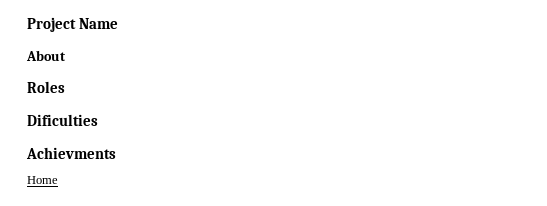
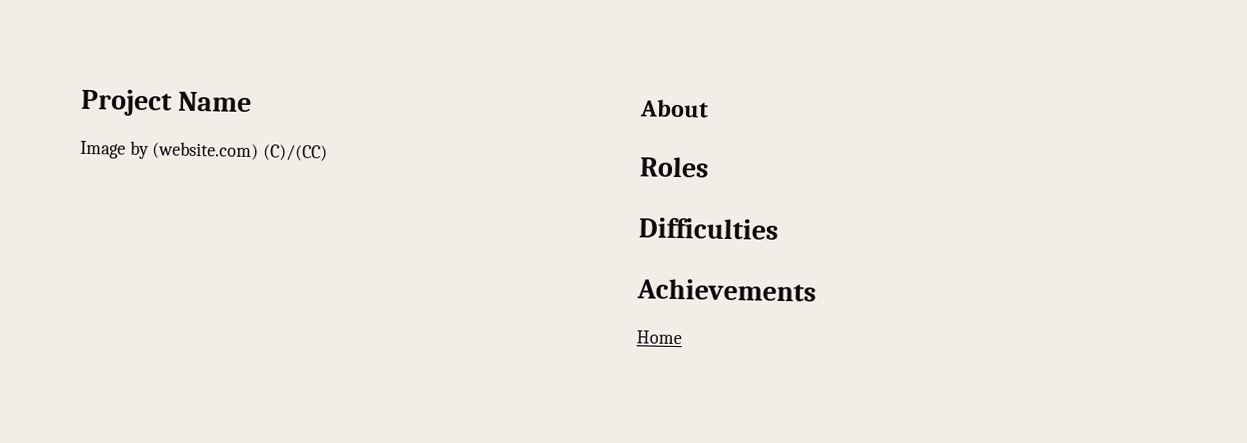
+ Image by (website.com) (C)/(CC)
- Dificulties
- Achievments
+ Difficulties
+ Achievements

